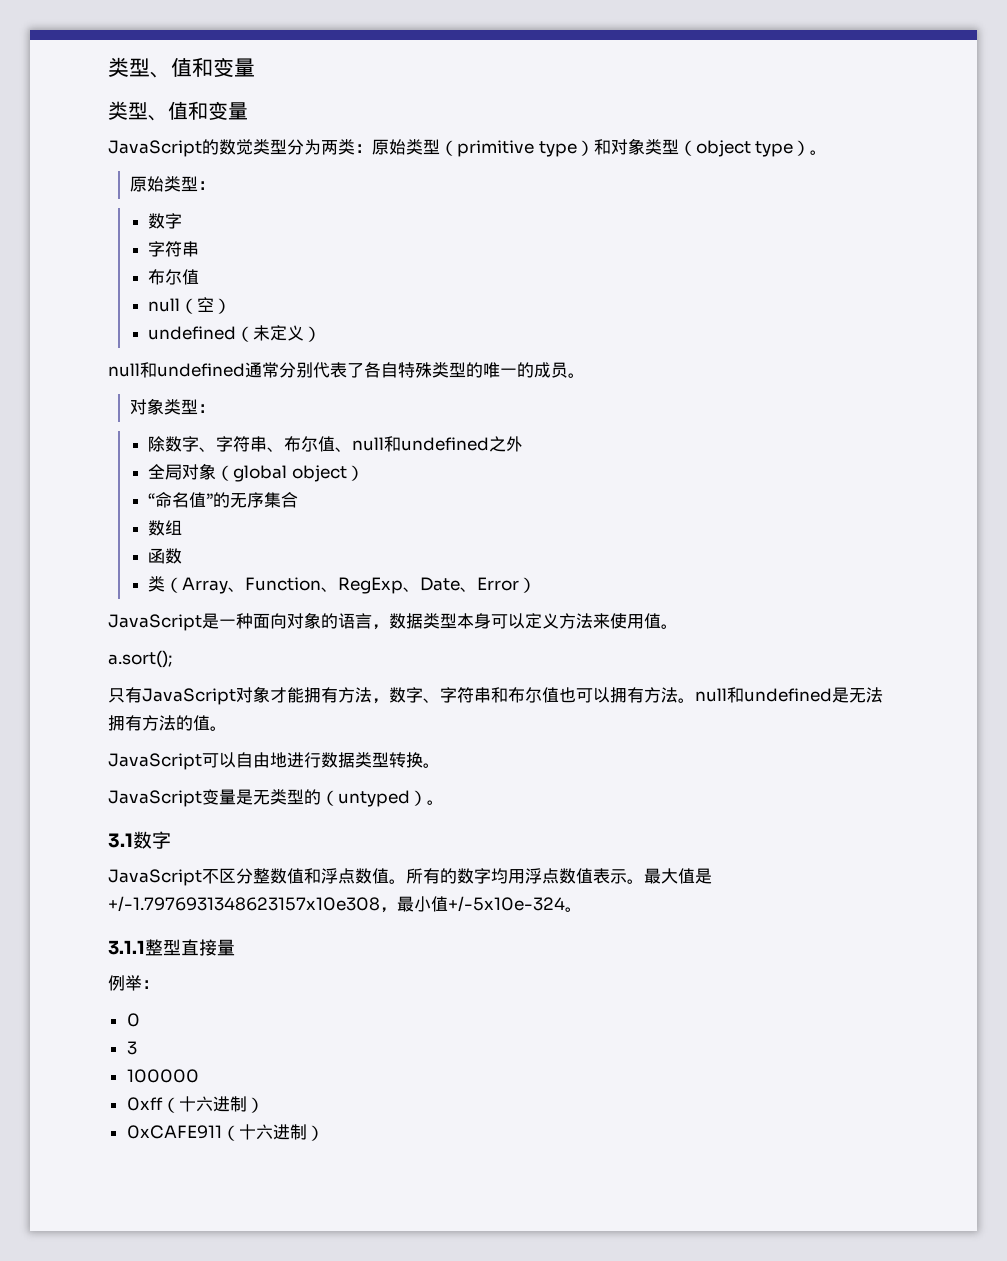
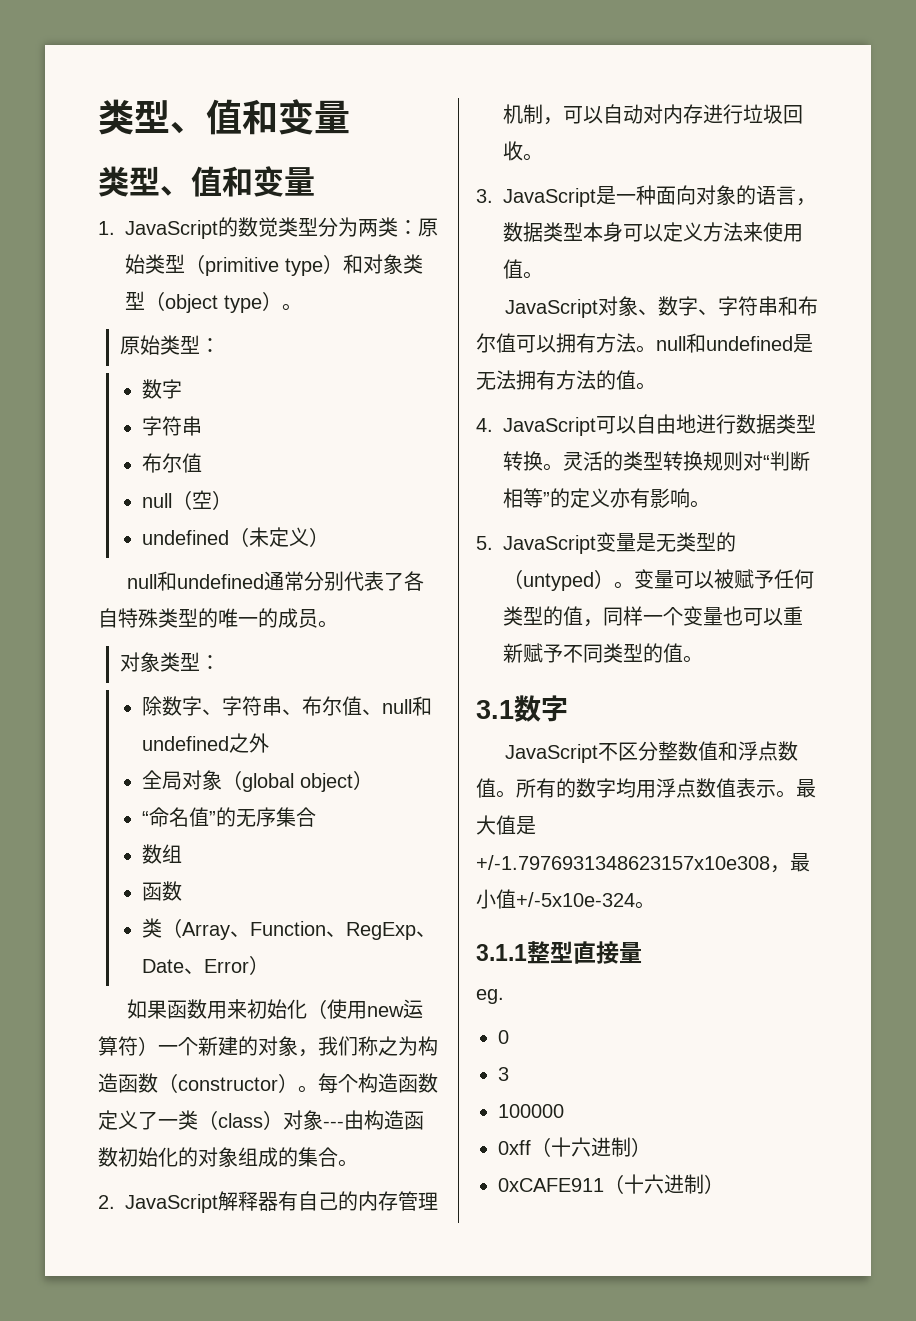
- JavaScript的数觉类型分为两类：原始类型（primitive type）和对象类型（object type）。
+ 1. JavaScript的数觉类型分为两类：原始类型（primitive type）和对象类型（object type）。
- JavaScript是一种面向对象的语言，数据类型本身可以定义方法来使用值。
+ 如果函数用来初始化（使用new运算符）一个新建的对象，我们称之为构造函数（constructor）。每个构造函数定义了一类（class）对象---由构造函数初始化的对象组成的集合。
+ 2. JavaScript解释器有自己的内存管理机制，可以自动对内存进行垃圾回收。
+ 3. JavaScript是一种面向对象的语言，数据类型本身可以定义方法来使用值。
- a.sort();
- 只有JavaScript对象才能拥有方法，数字、字符串和布尔值也可以拥有方法。null和undefined是无法拥有方法的值。
+ JavaScript对象、数字、字符串和布尔值可以拥有方法。null和undefined是无法拥有方法的值。
- JavaScript可以自由地进行数据类型转换。
- JavaScript变量是无类型的（untyped）。
+ 4. JavaScript可以自由地进行数据类型转换。灵活的类型转换规则对“判断相等”的定义亦有影响。
+ 5. JavaScript变量是无类型的（untyped）。变量可以被赋予任何类型的值，同样一个变量也可以重新赋予不同类型的值。
- 例举：
+ eg.

